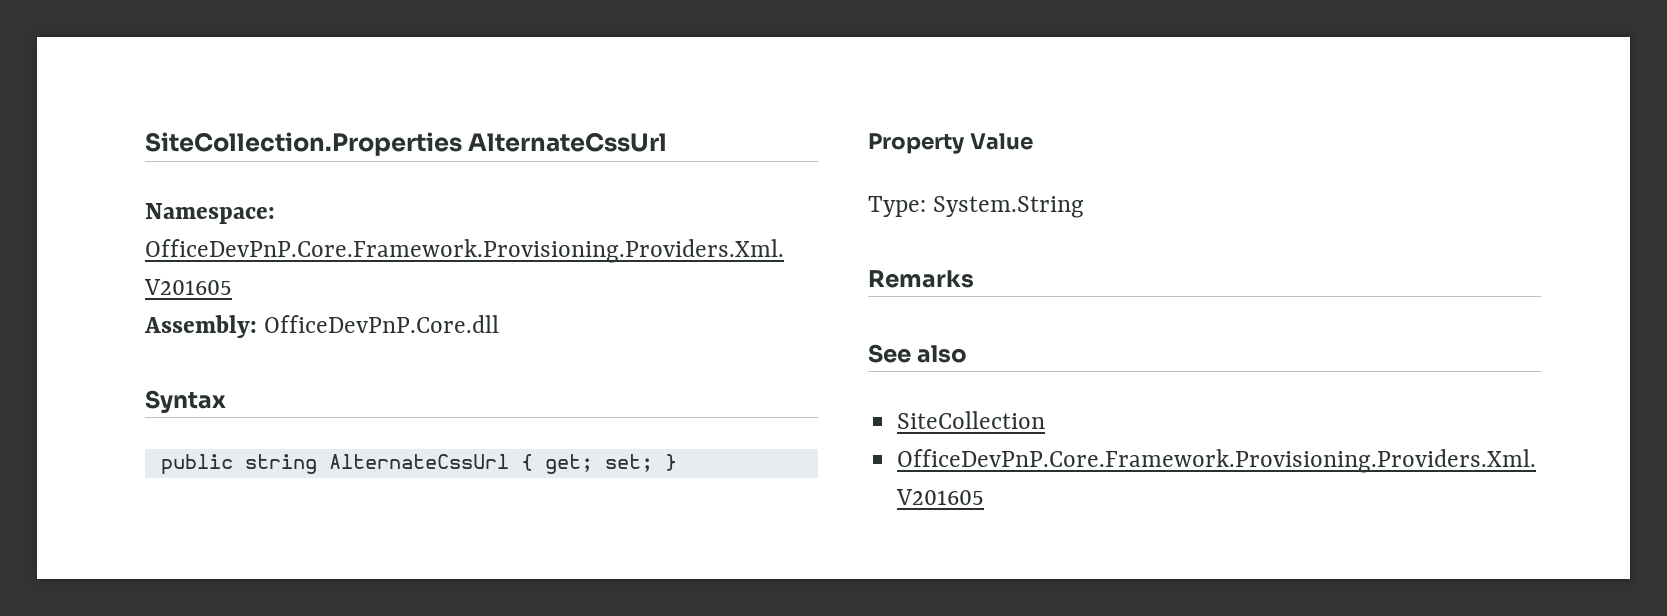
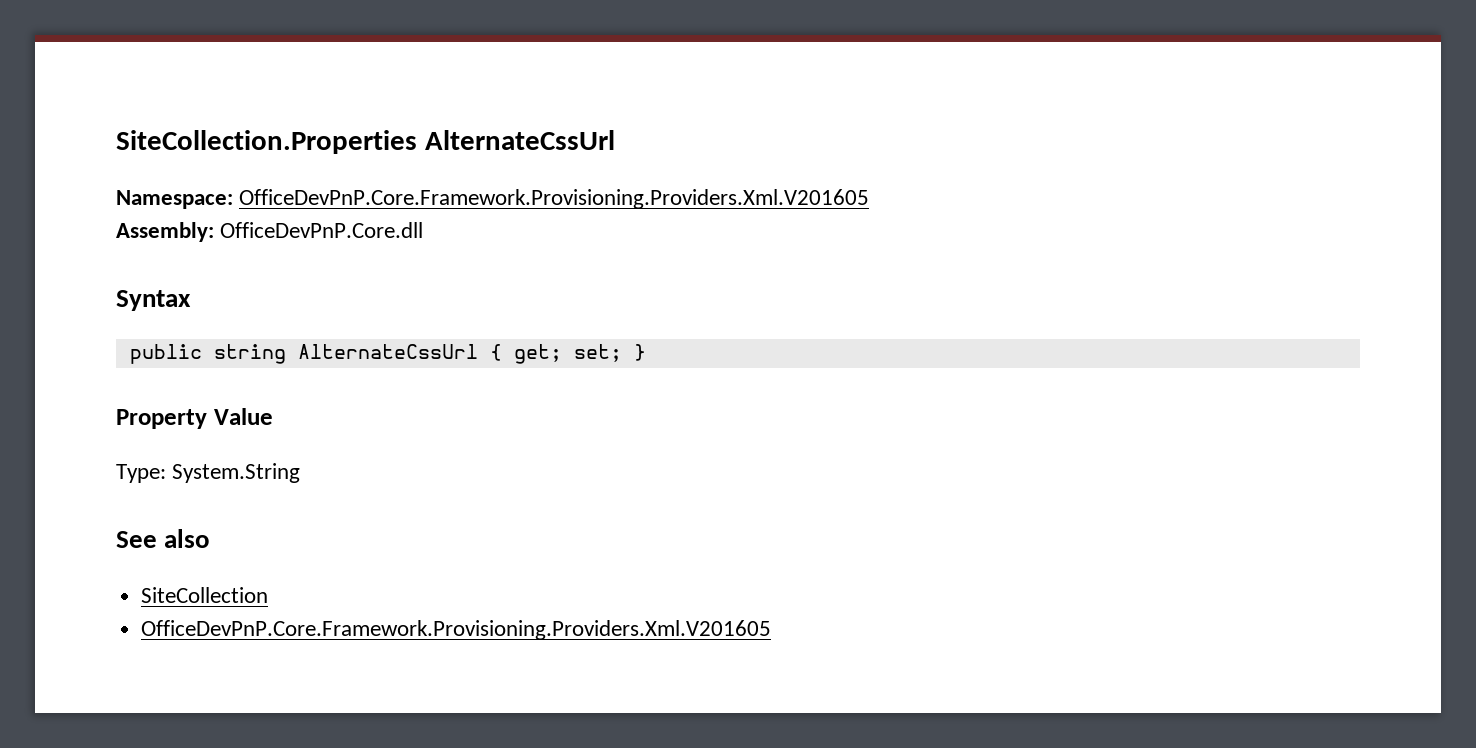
- Remarks

